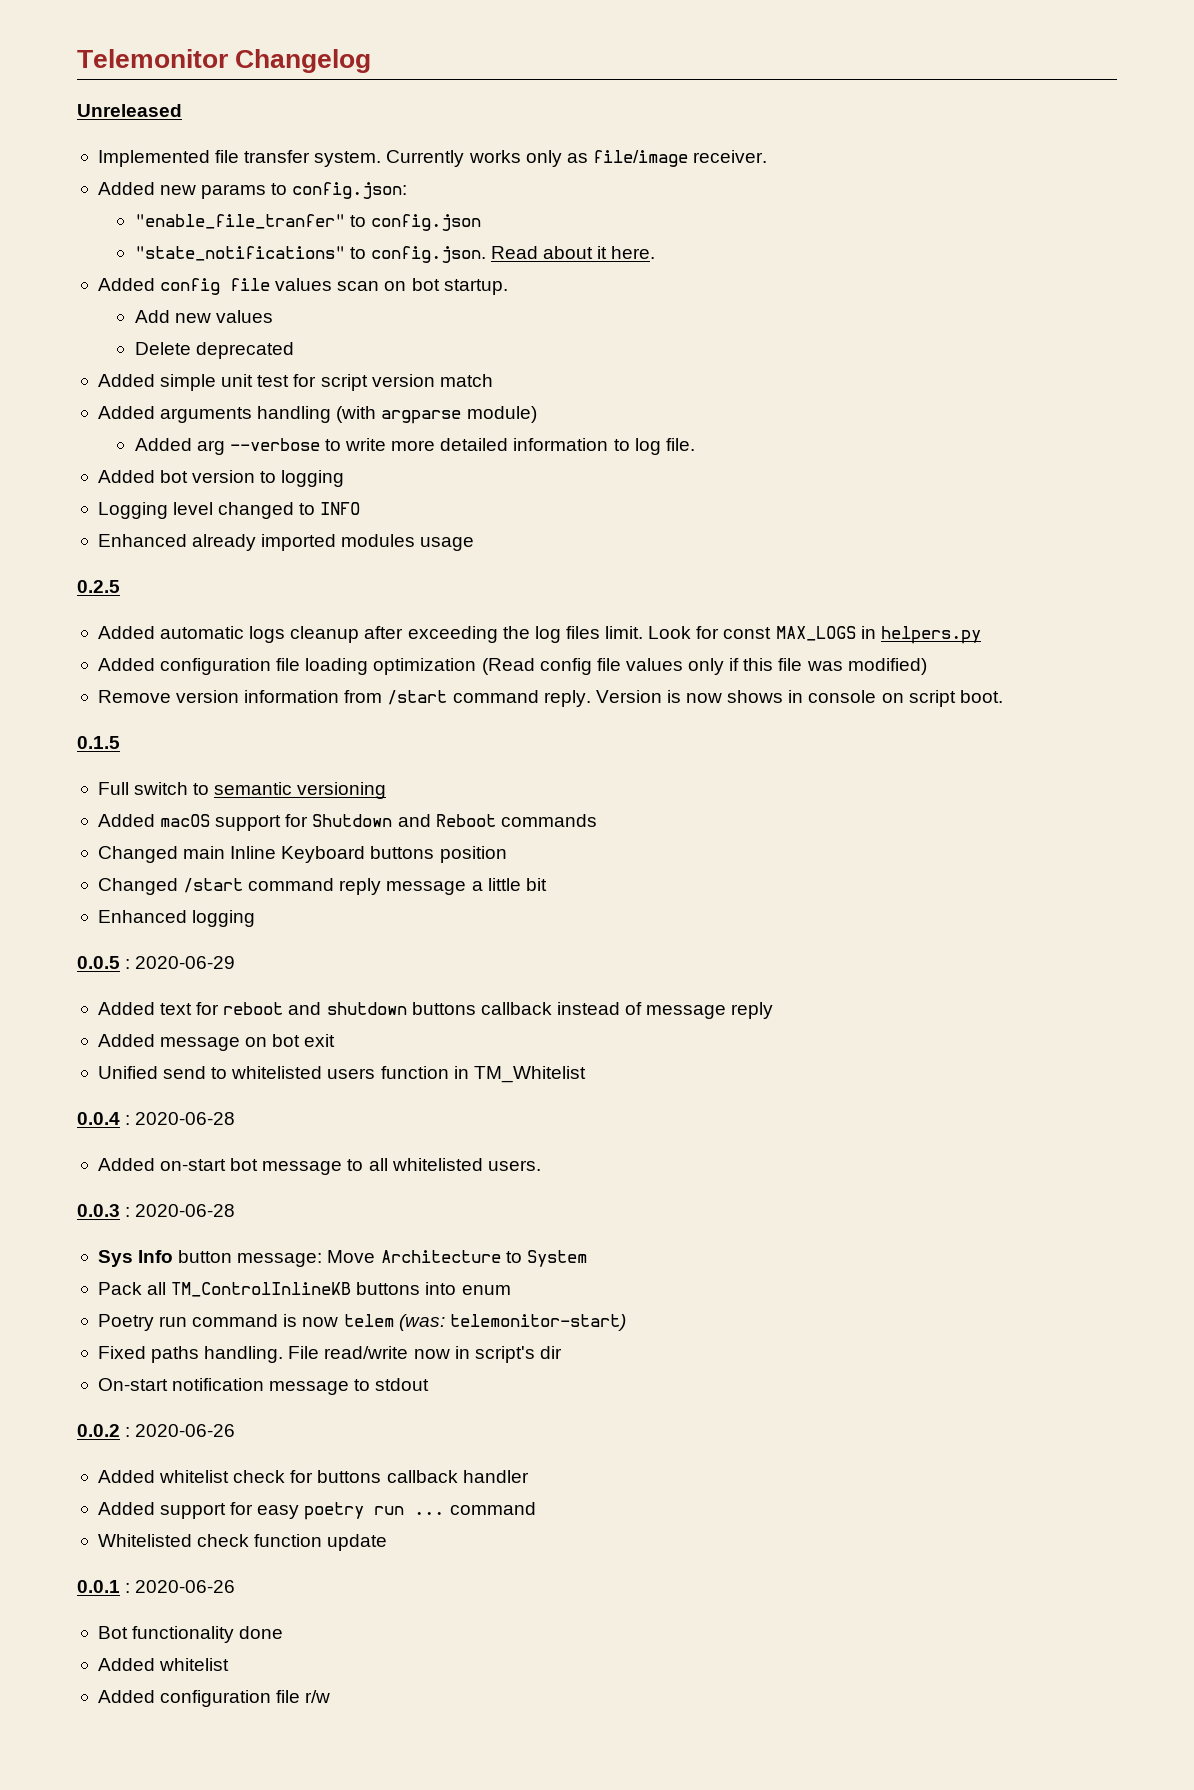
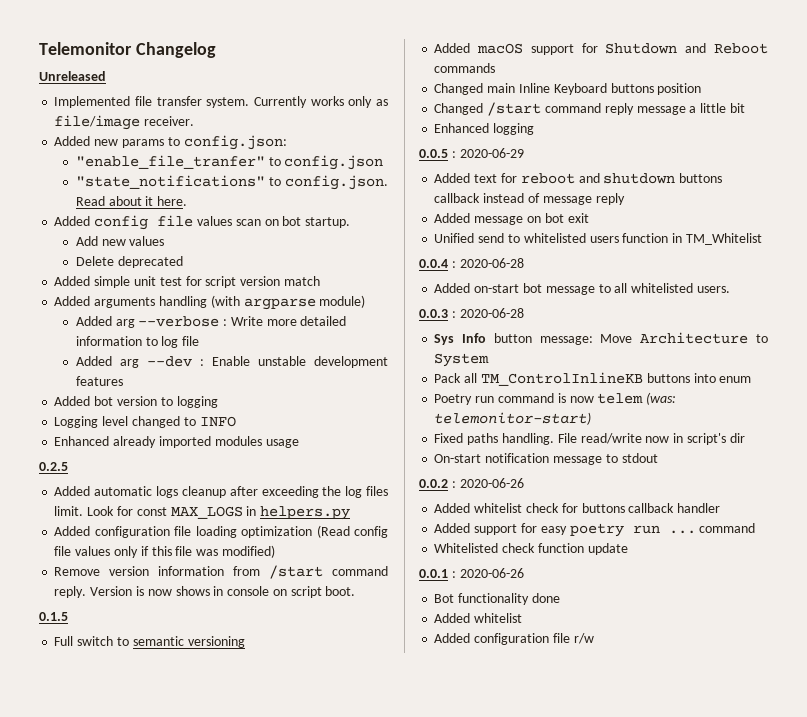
- Added arg --verbose to write more detailed information to log file.
+ Added arg --verbose : Write more detailed information to log file
+ Added arg --dev : Enable unstable development features

